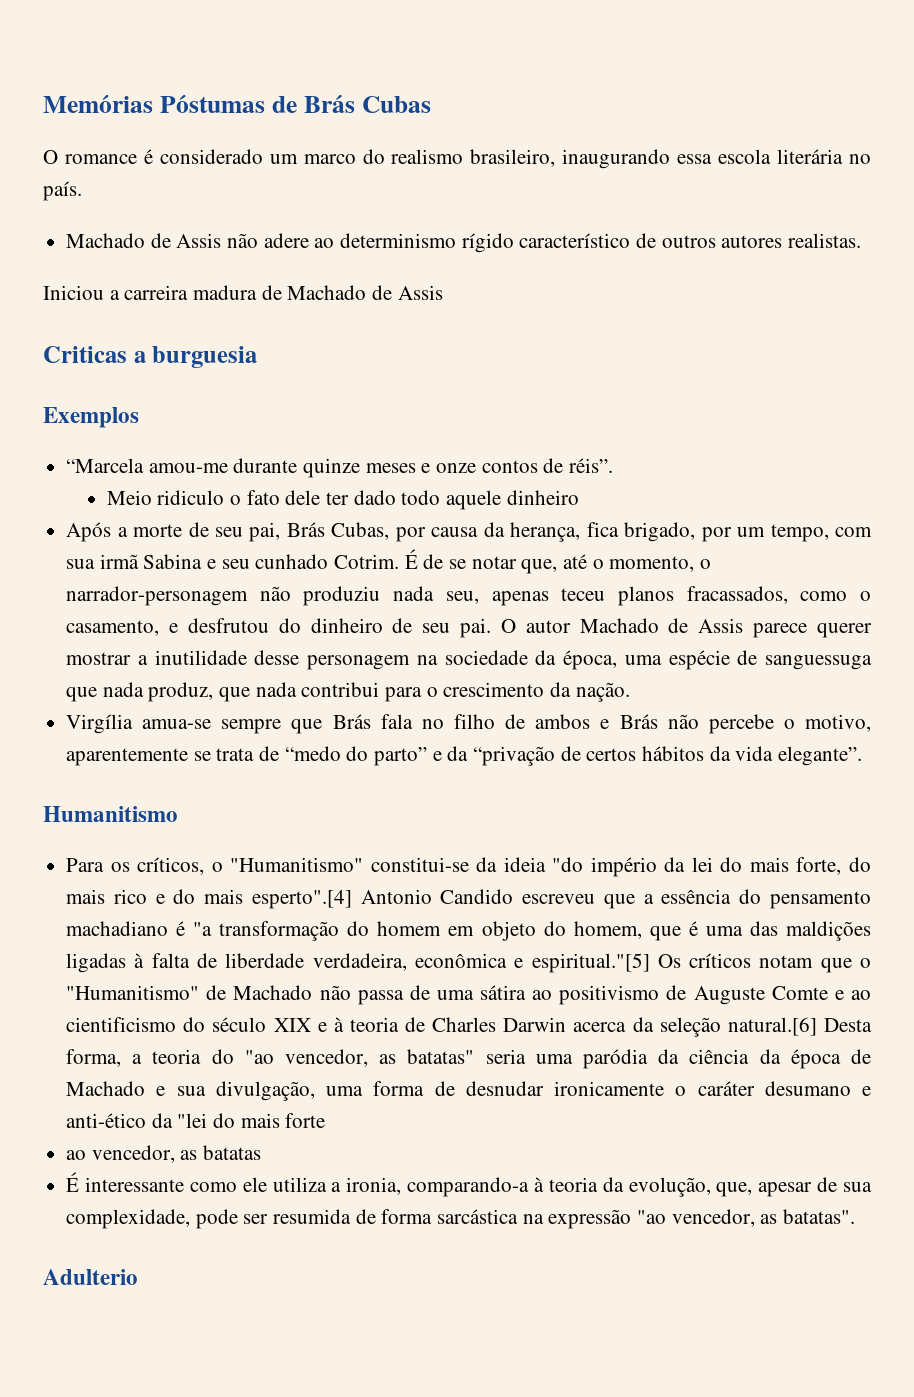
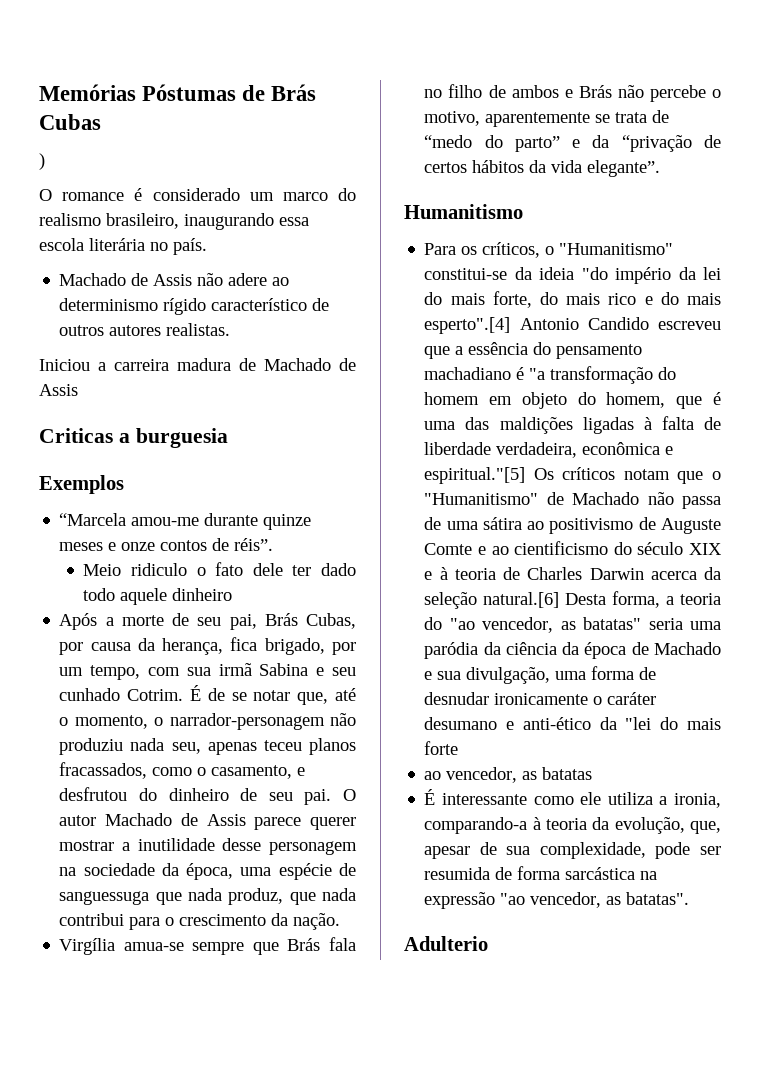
+ )

